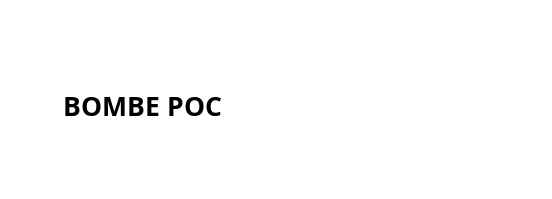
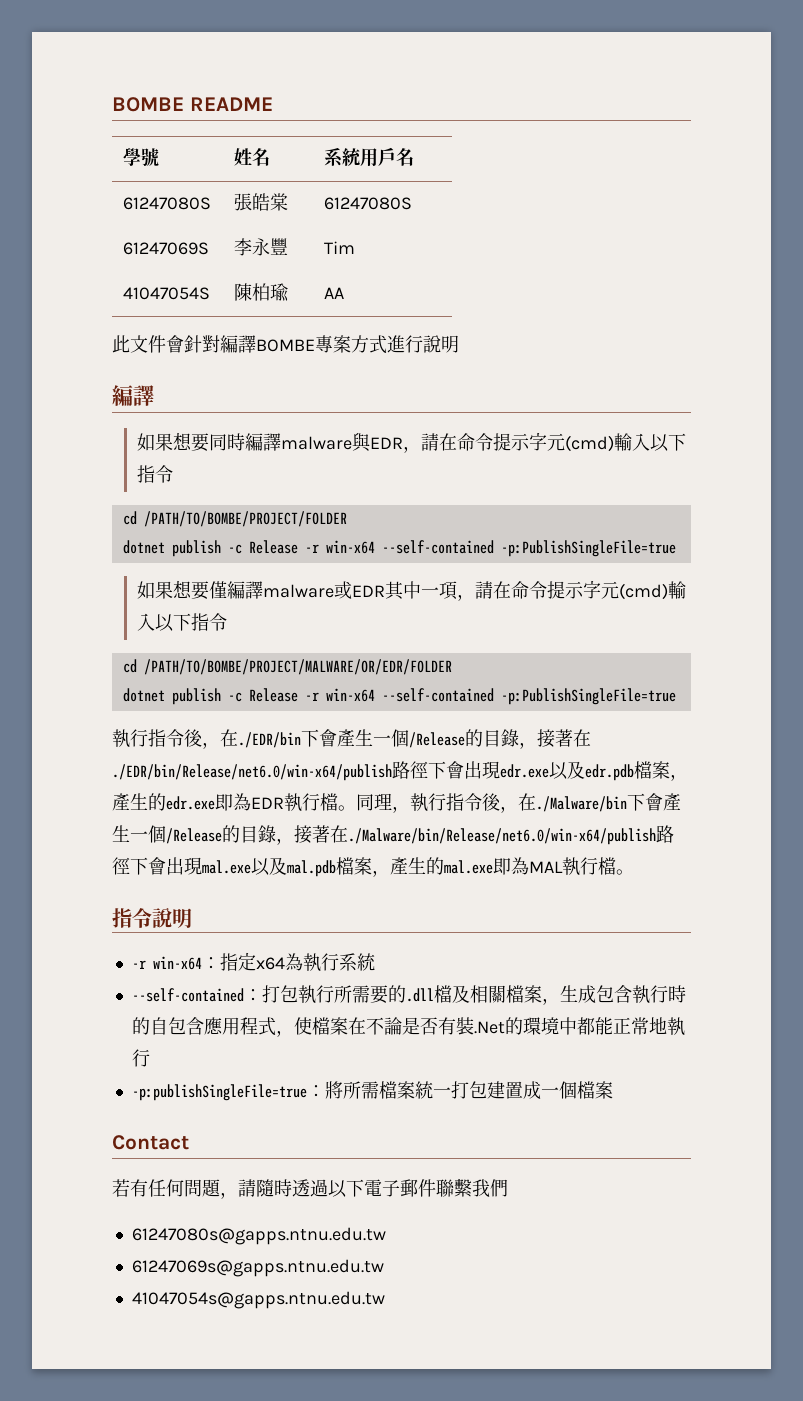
- BOMBE POC
+ BOMBE README
+ 學號 | 姓名 | 系統用戶名
+ 61247080S | 張皓棠 | 61247080S
+ 61247069S | 李永豐 | Tim
+ 41047054S | 陳柏瑜 | AA
+ 此文件會針對編譯BOMBE專案方式進行說明
+ 編譯
+ 如果想要同時編譯malware與EDR，請在命令提示字元(cmd)輸入以下指令
+ cd /PATH/TO/BOMBE/PROJECT/FOLDER
+ dotnet publish -c Release -r win-x64 --self-contained -p:PublishSingleFile=true
+ 如果想要僅編譯malware或EDR其中一項，請在命令提示字元(cmd)輸入以下指令
+ cd /PATH/TO/BOMBE/PROJECT/MALWARE/OR/EDR/FOLDER
+ dotnet publish -c Release -r win-x64 --self-contained -p:PublishSingleFile=true
+ 執行指令後，在./EDR/bin下會產生一個/Release的目錄，接著在./EDR/bin/Release/net6.0/win-x64/publish路徑下會出現edr.exe以及edr.pdb檔案，產生的edr.exe即為EDR執行檔。同理，執行指令後，在./Malware/bin下會產生一個/Release的目錄，接著在./Malware/bin/Release/net6.0/win-x64/publish路徑下會出現mal.exe以及mal.pdb檔案，產生的mal.exe即為MAL執行檔。
+ 指令說明
+ -r win-x64：指定x64為執行系統
+ --self-contained：打包執行所需要的.dll檔及相關檔案，生成包含執行時的自包含應用程式，使檔案在不論是否有裝.Net的環境中都能正常地執行
+ -p:publishSingleFile=true：將所需檔案統一打包建置成一個檔案
+ Contact
+ 若有任何問題，請隨時透過以下電子郵件聯繫我們
+ 61247080s@gapps.ntnu.edu.tw
+ 61247069s@gapps.ntnu.edu.tw
+ 41047054s@gapps.ntnu.edu.tw

